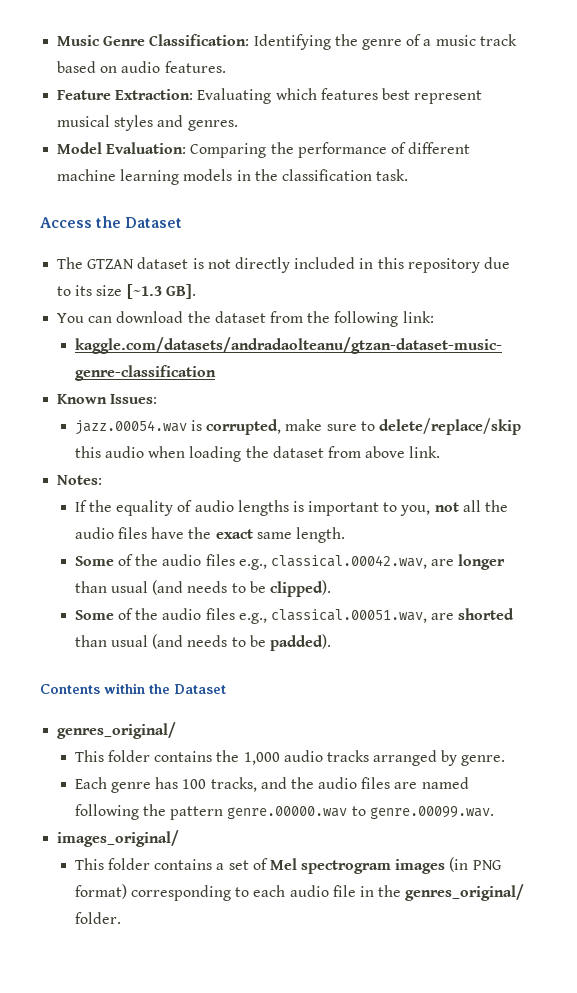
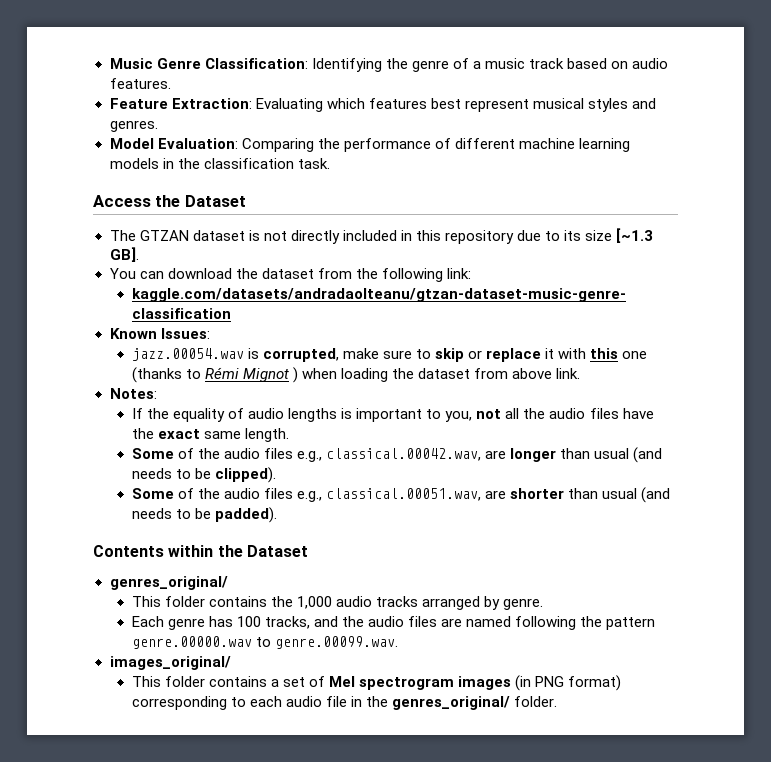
- jazz.00054.wav is corrupted, make sure to delete/replace/skip this audio when loading the dataset from above link.
+ jazz.00054.wav is corrupted, make sure to skip or replace it with this one (thanks to Rémi Mignot ) when loading the dataset from above link.
- Some of the audio files e.g., classical.00051.wav, are shorted than usual (and needs to be padded).
+ Some of the audio files e.g., classical.00051.wav, are shorter than usual (and needs to be padded).

